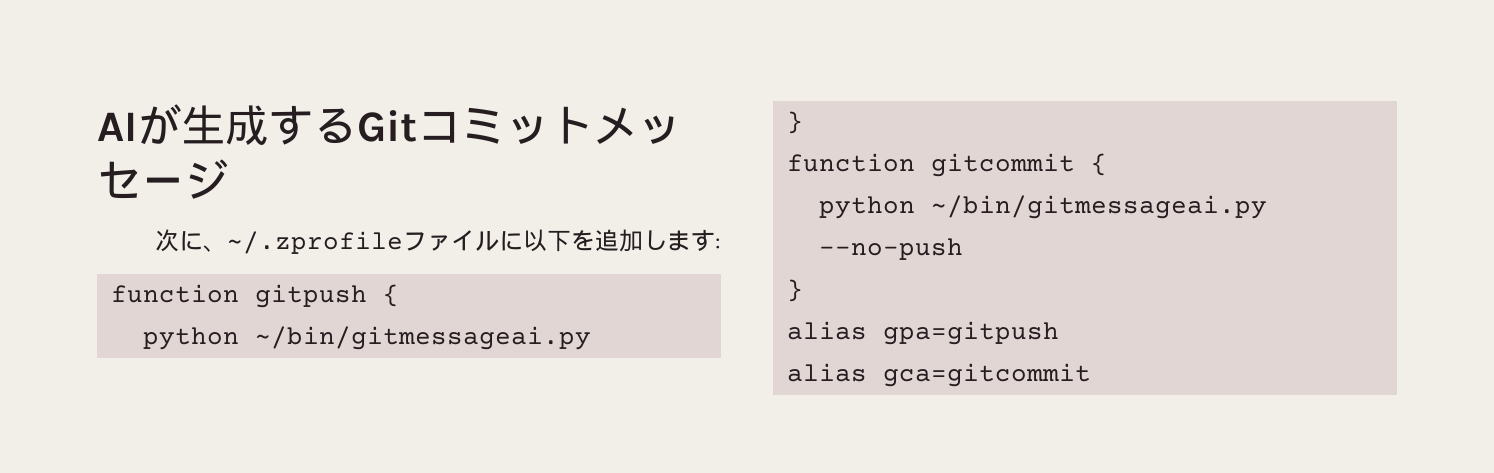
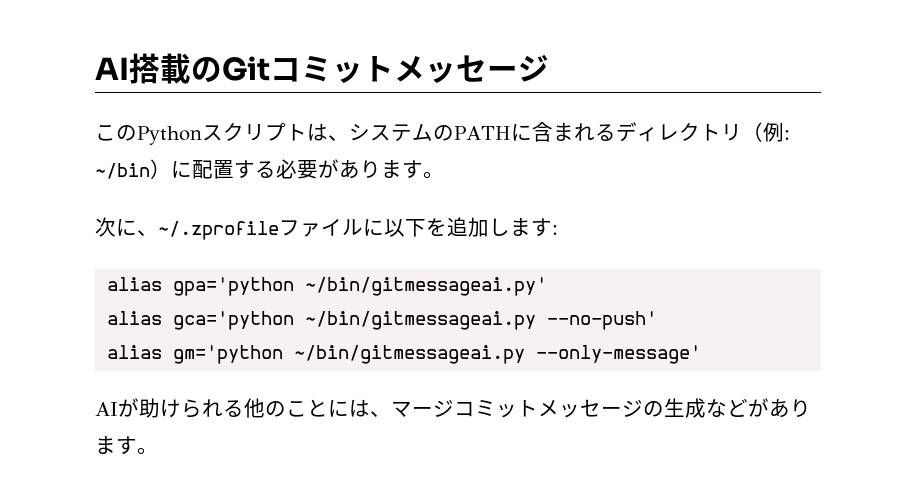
- AIが生成するGitコミットメッセージ
+ AI搭載のGitコミットメッセージ
+ このPythonスクリプトは、システムのPATHに含まれるディレクトリ（例: ~/bin）に配置する必要があります。
- function gitpush {
- python ~/bin/gitmessageai.py
- }
- function gitcommit {
- python ~/bin/gitmessageai.py --no-push
- }
- alias gpa=gitpush
- alias gca=gitcommit
+ alias gpa='python ~/bin/gitmessageai.py'
+ alias gca='python ~/bin/gitmessageai.py --no-push'
+ alias gm='python ~/bin/gitmessageai.py --only-message'
+ AIが助けられる他のことには、マージコミットメッセージの生成などがあります。

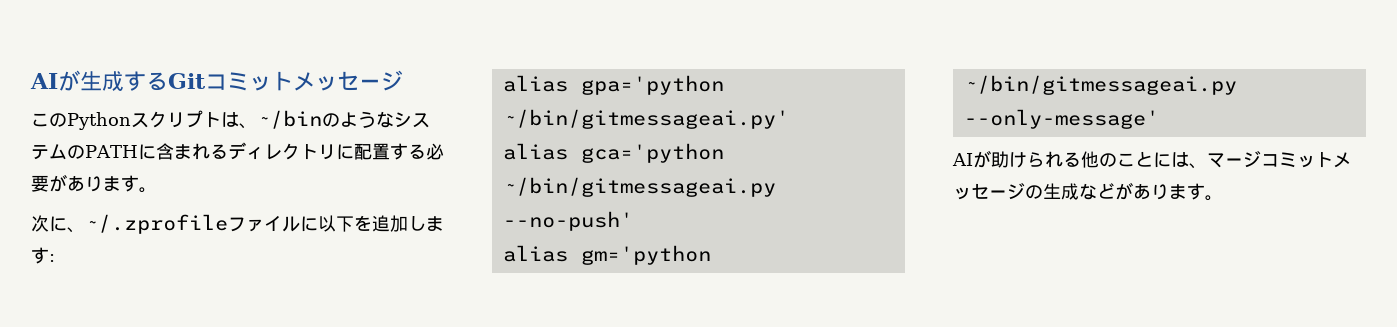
- AI搭載のGitコミットメッセージ
+ AIが生成するGitコミットメッセージ
- このPythonスクリプトは、システムのPATHに含まれるディレクトリ（例: ~/bin）に配置する必要があります。
+ このPythonスクリプトは、~/binのようなシステムのPATHに含まれるディレクトリに配置する必要があります。

